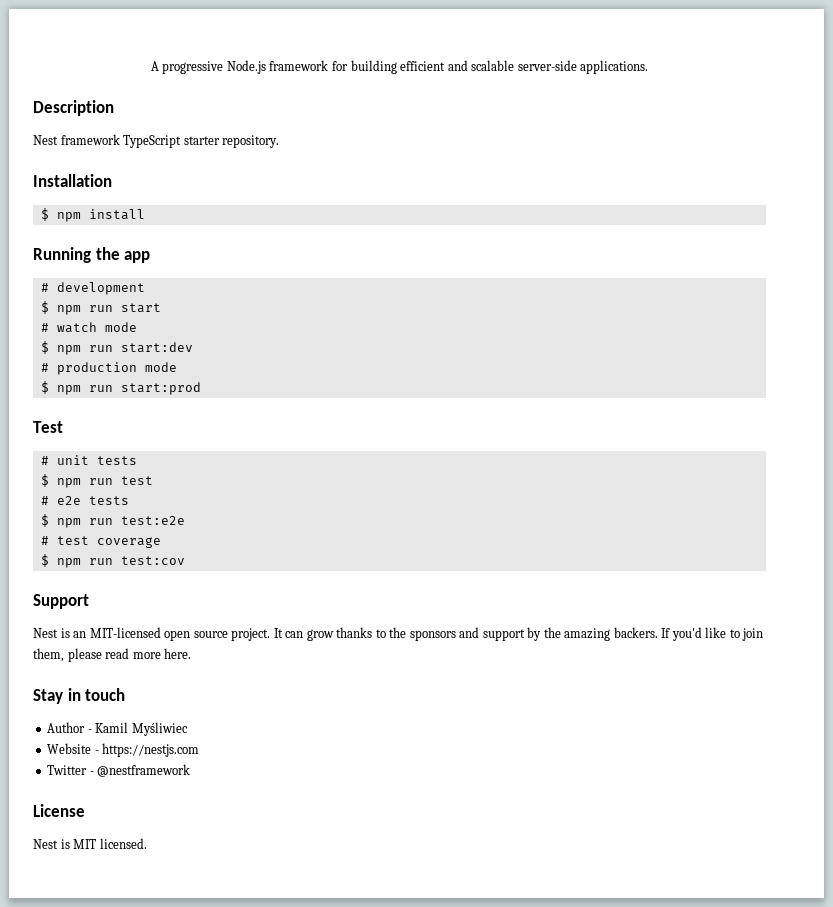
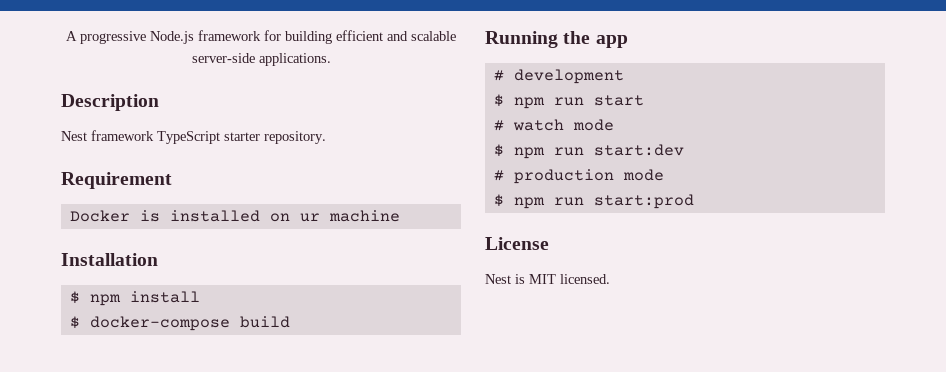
+ Requirement
+ Docker is installed on ur machine
+ $ docker-compose build
- Test
- # unit tests
- $ npm run test
- # e2e tests
- $ npm run test:e2e
- # test coverage
- $ npm run test:cov
- Support
- Nest is an MIT-licensed open source project. It can grow thanks to the sponsors and support by the amazing backers. If you'd like to join them, please read more here.
- Stay in touch
- Author - Kamil Myśliwiec
- Website - https://nestjs.com
- Twitter - @nestframework

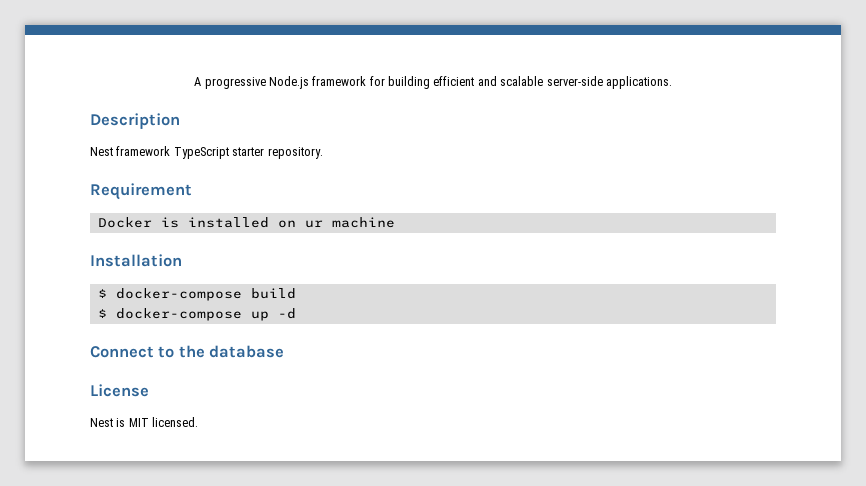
- $ npm install
  $ docker-compose build
- Running the app
- # development
- $ npm run start
- # watch mode
- $ npm run start:dev
- # production mode
- $ npm run start:prod
+ $ docker-compose up -d
+ Connect to the database

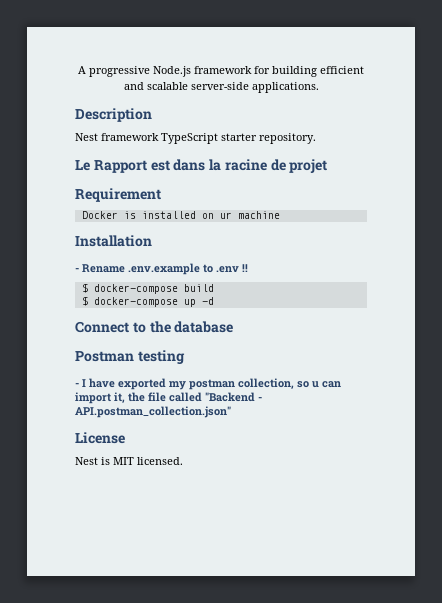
+ Le Rapport est dans la racine de projet
+ - Rename .env.example to .env !!
+ Postman testing
+ - I have exported my postman collection, so u can import it, the file called "Backend - API.postman_collection.json"

